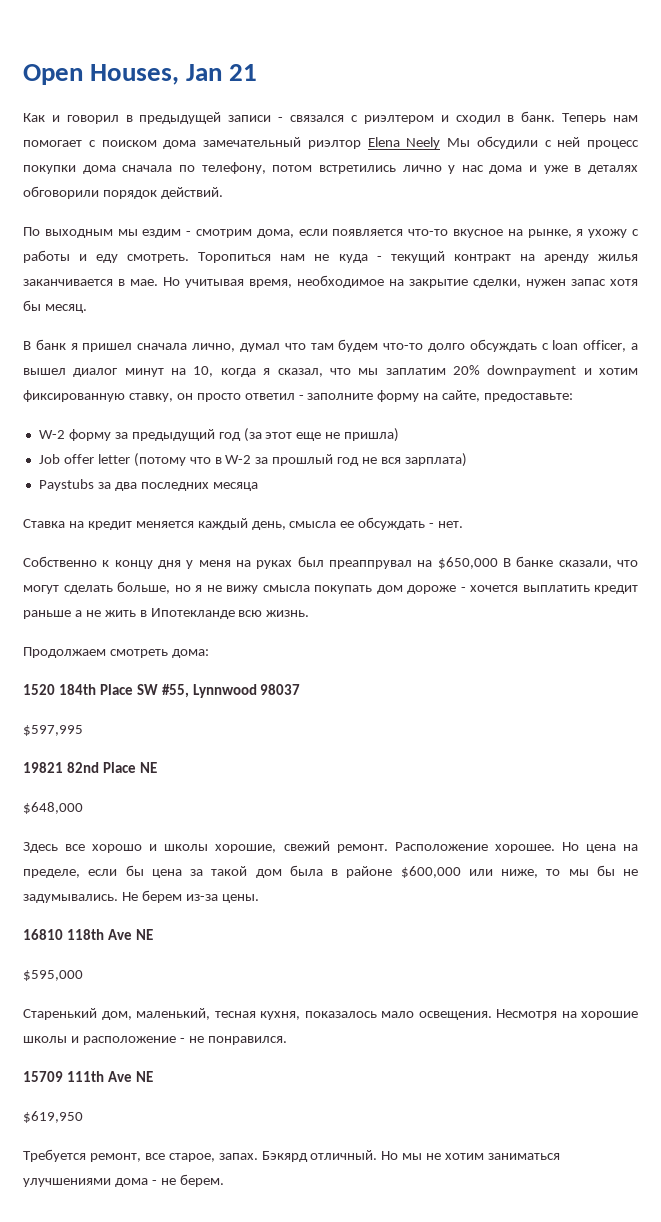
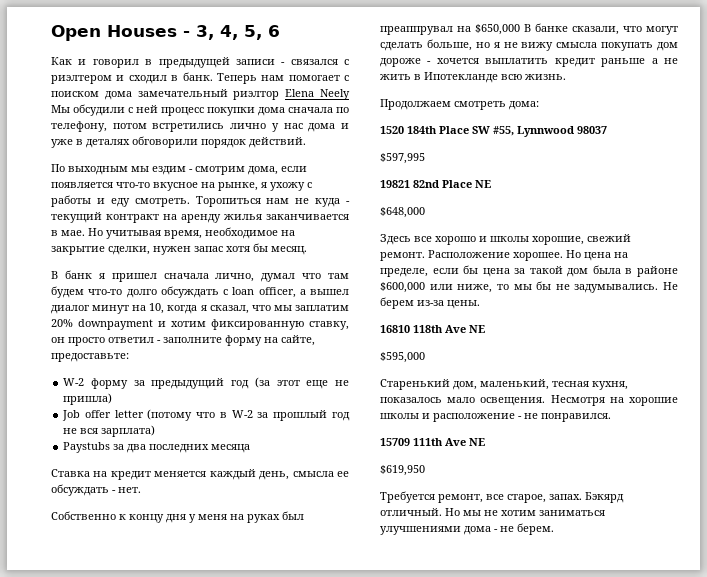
- Open Houses, Jan 21
+ Open Houses - 3, 4, 5, 6

